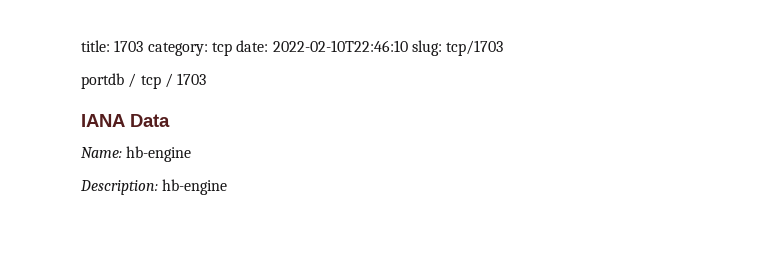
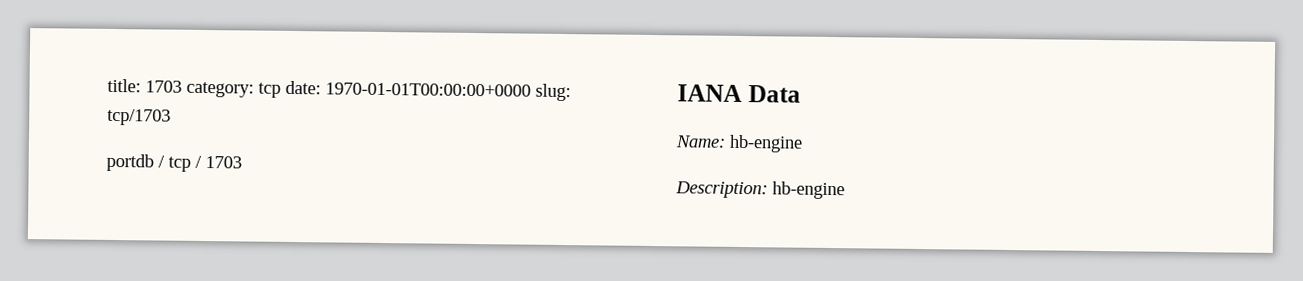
- title: 1703 category: tcp date: 2022-02-10T22:46:10 slug: tcp/1703
+ title: 1703 category: tcp date: 1970-01-01T00:00:00+0000 slug: tcp/1703

